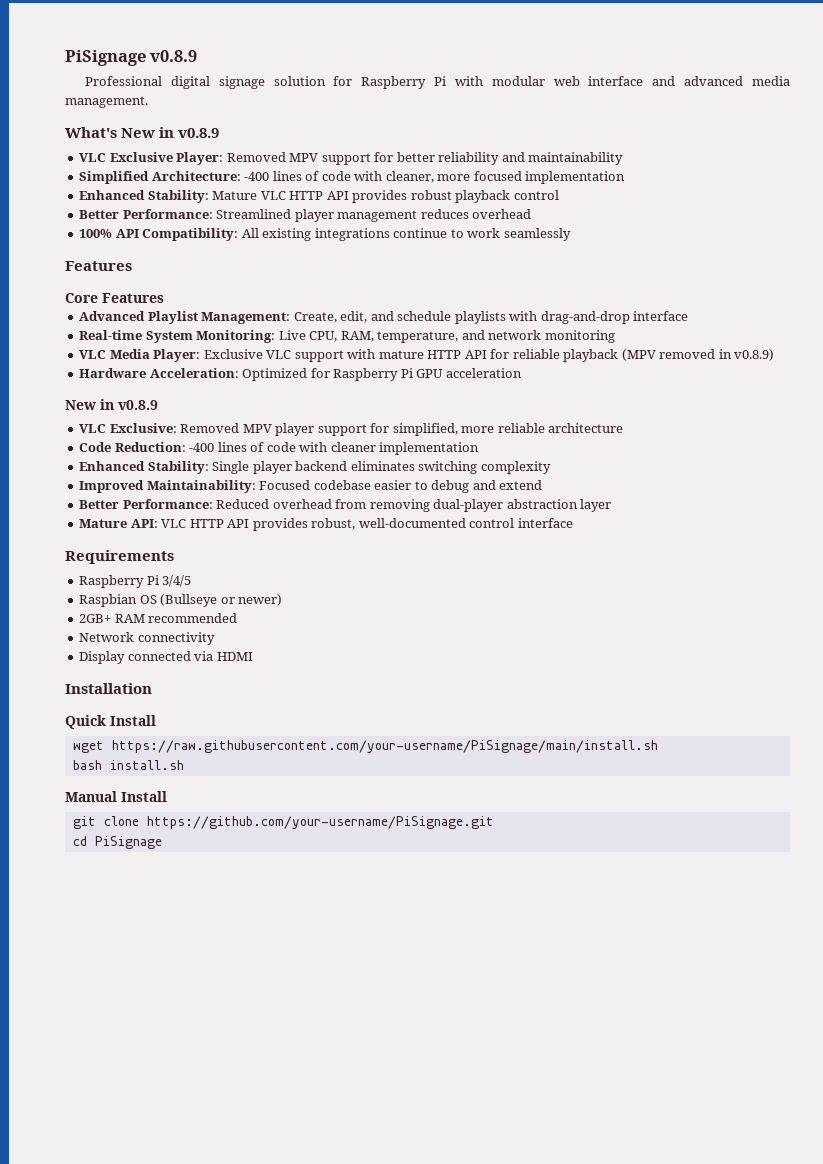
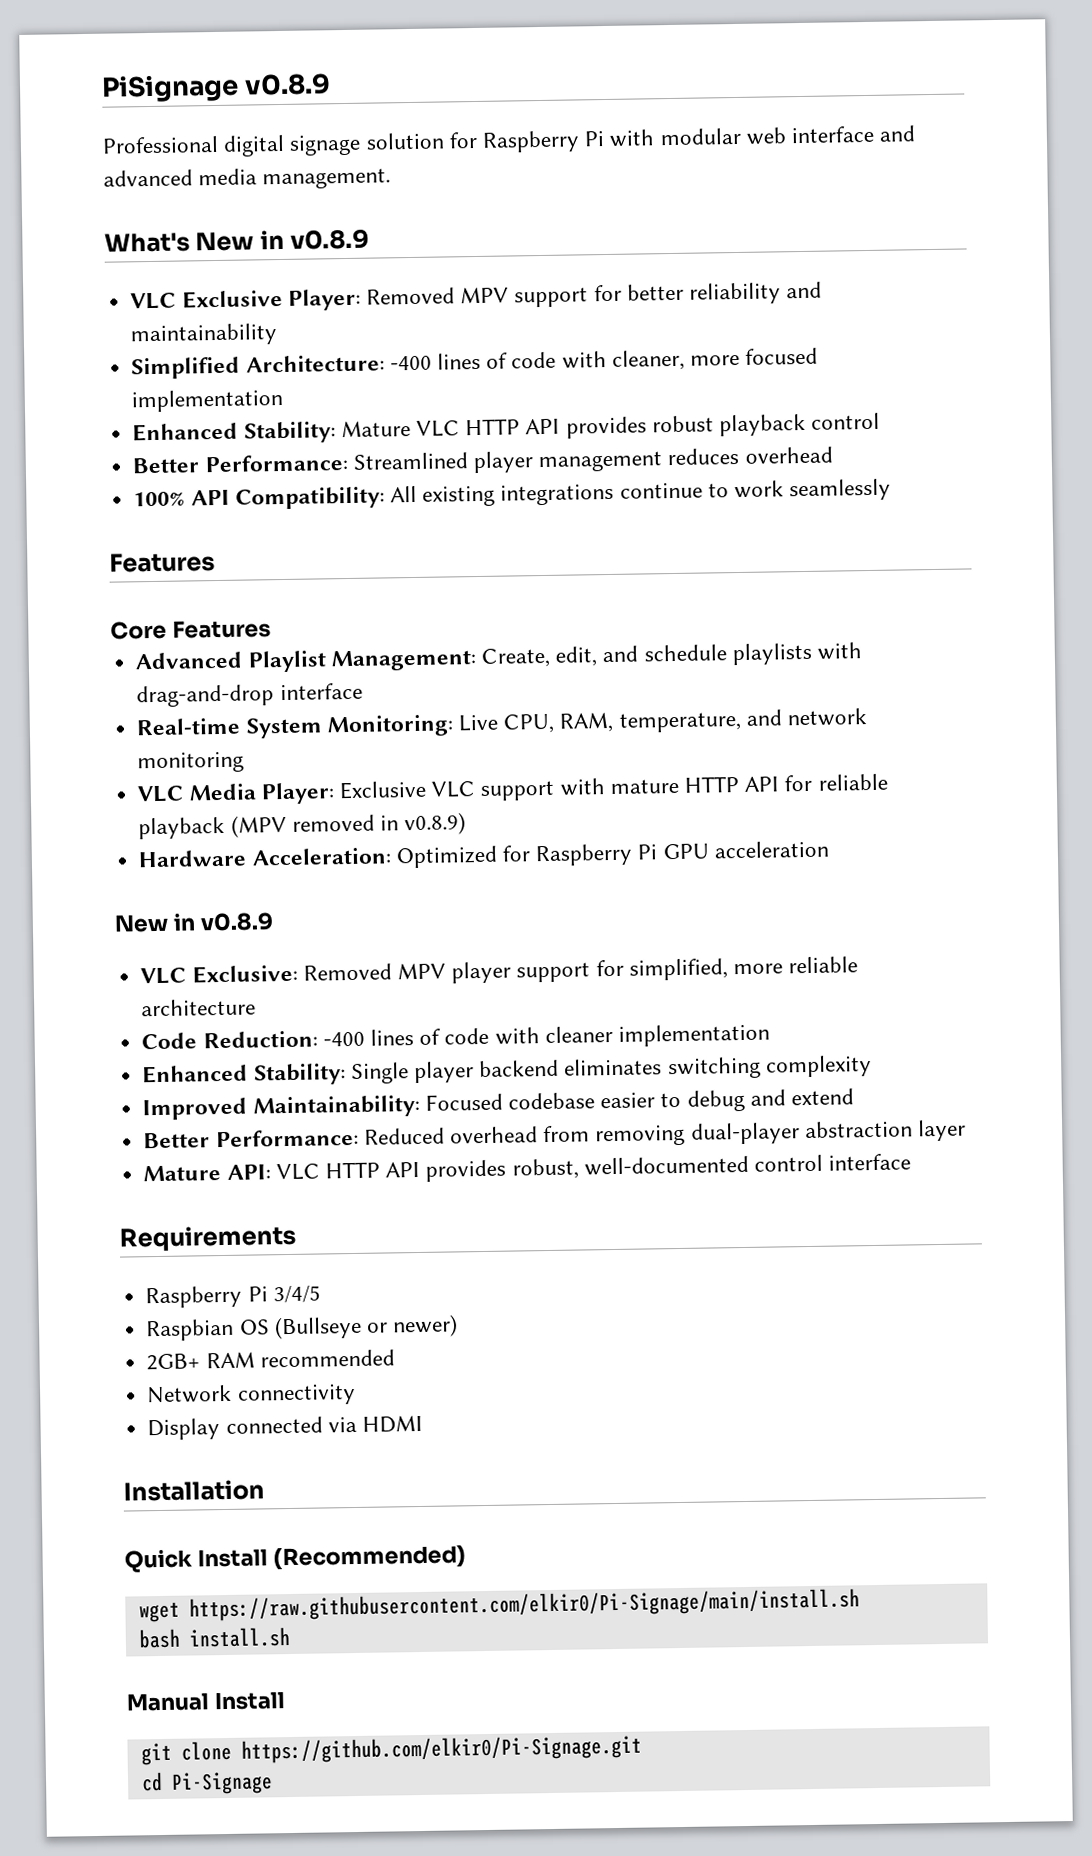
- Quick Install
+ Quick Install (Recommended)
- wget https://raw.githubusercontent.com/your-username/PiSignage/main/install.sh
+ wget https://raw.githubusercontent.com/elkir0/Pi-Signage/main/install.sh
- git clone https://github.com/your-username/PiSignage.git
+ git clone https://github.com/elkir0/Pi-Signage.git
- cd PiSignage
+ cd Pi-Signage

